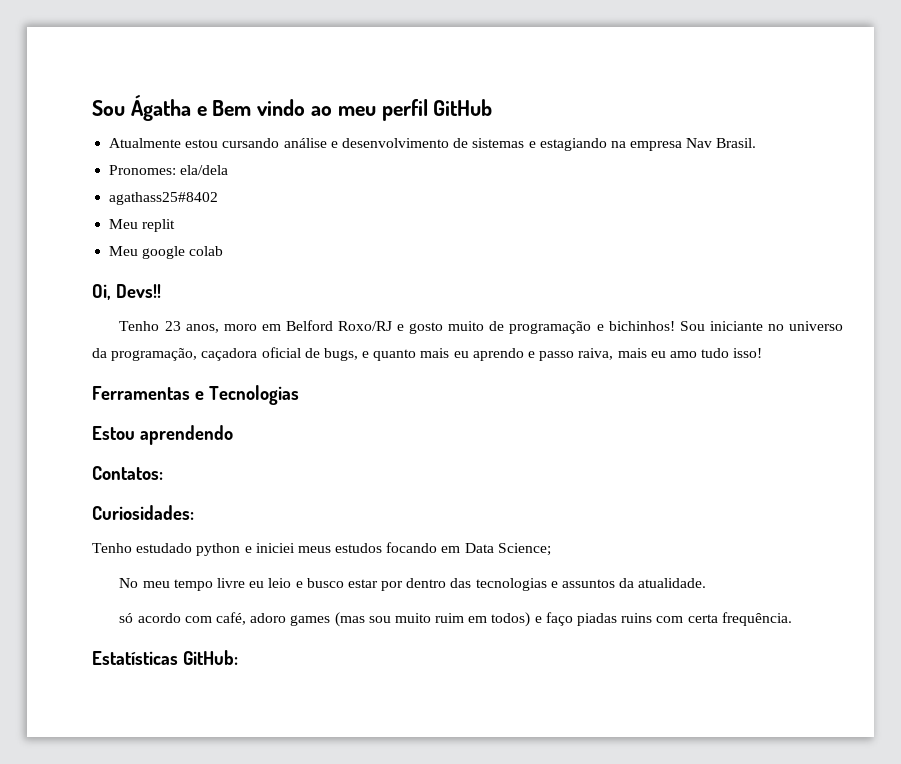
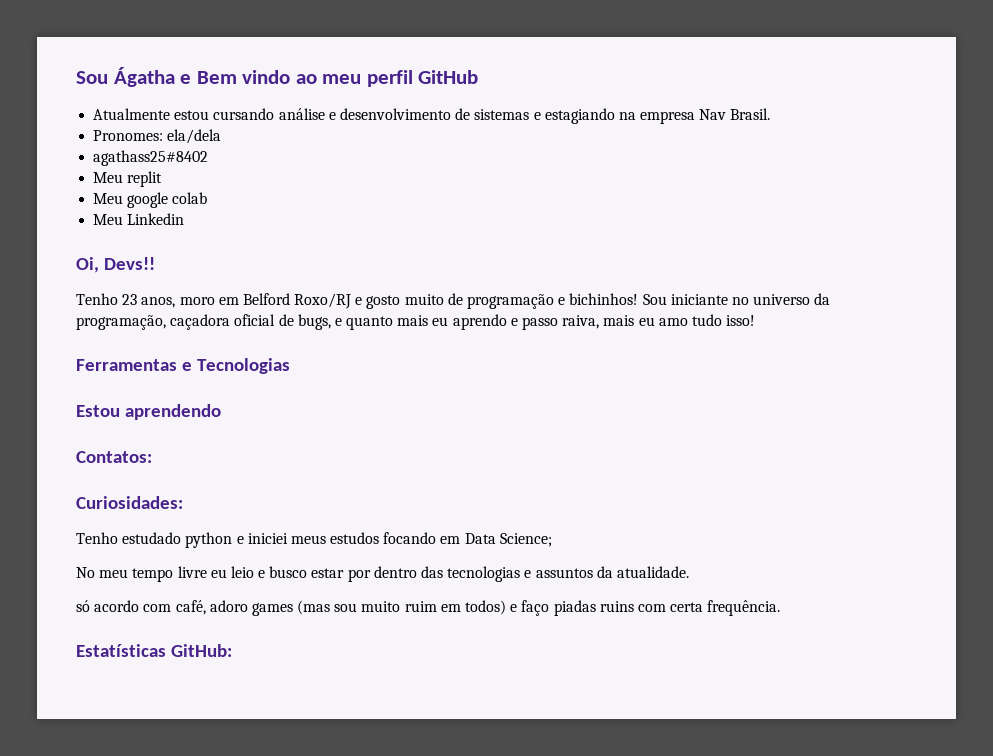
+ Meu Linkedin

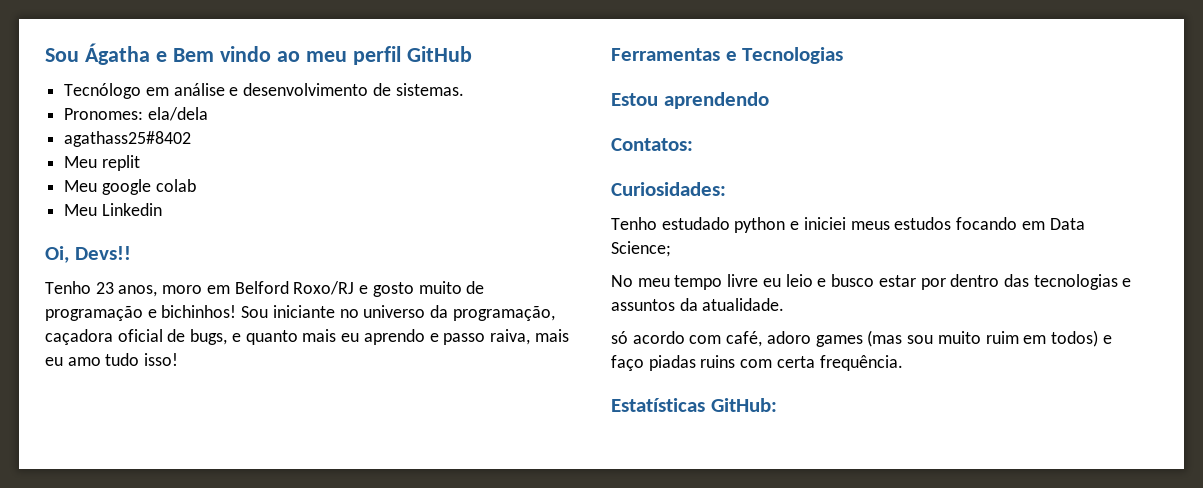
- Atualmente estou cursando análise e desenvolvimento de sistemas e estagiando na empresa Nav Brasil.
+ Tecnólogo em análise e desenvolvimento de sistemas.

